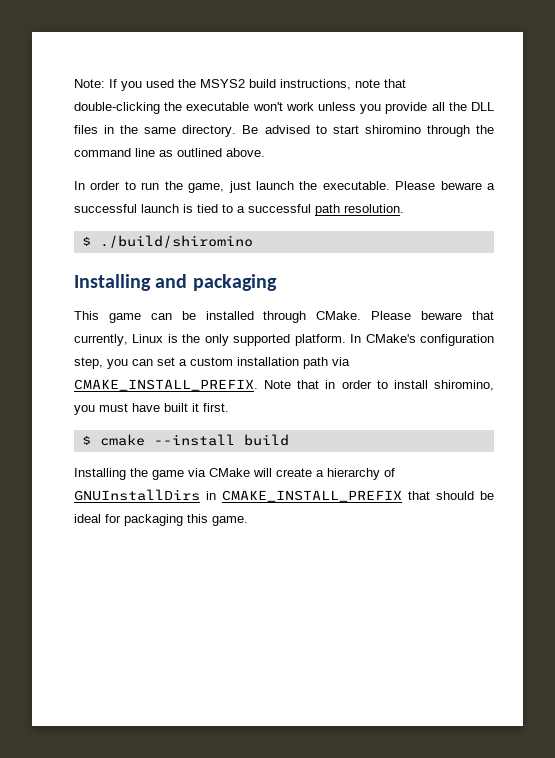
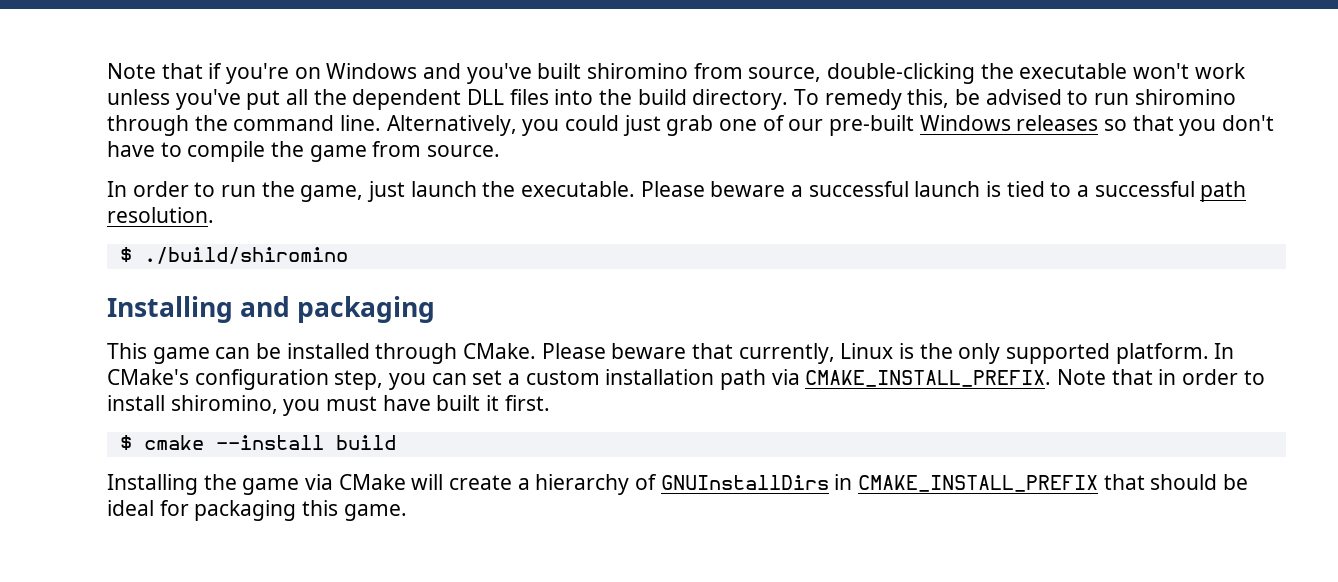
- Note: If you used the MSYS2 build instructions, note that double-clicking the executable won't work unless you provide all the DLL files in the same directory. Be advised to start shiromino through the command line as outlined above.
+ Note that if you're on Windows and you've built shiromino from source, double-clicking the executable won't work unless you've put all the dependent DLL files into the build directory. To remedy this, be advised to run shiromino through the command line. Alternatively, you could just grab one of our pre-built Windows releases so that you don't have to compile the game from source.

